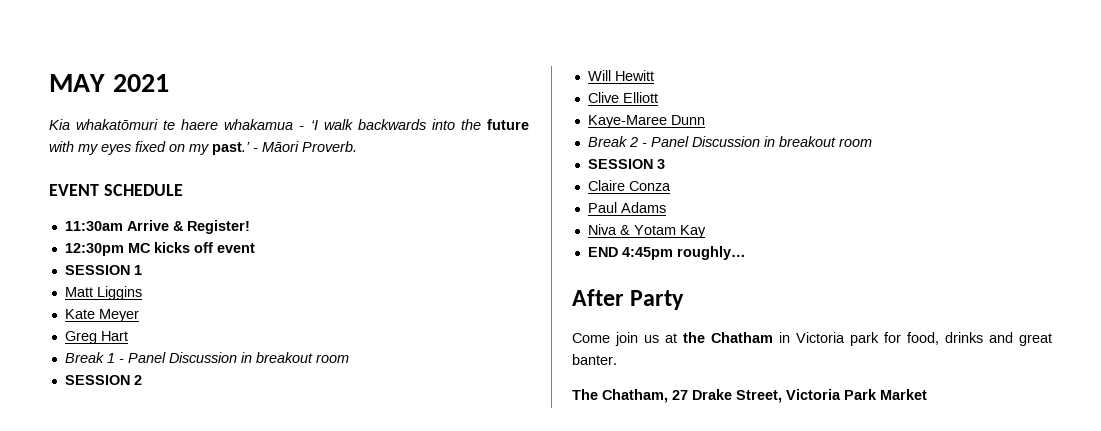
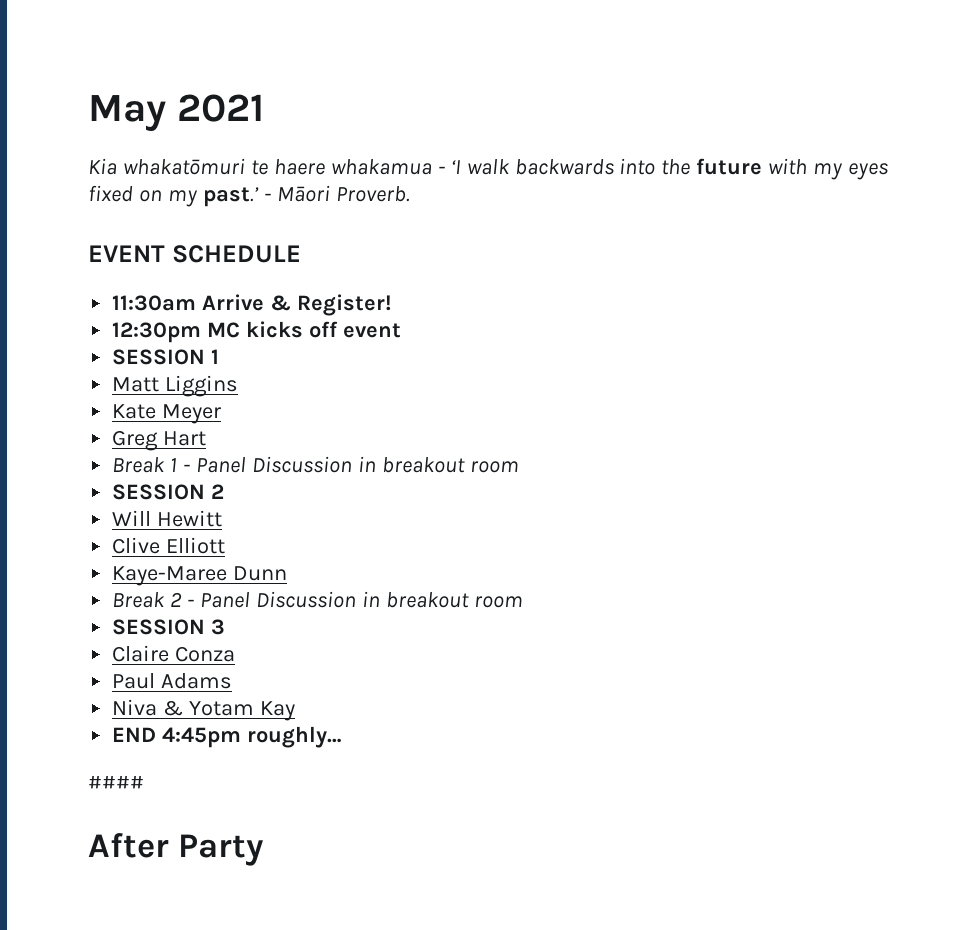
- MAY 2021
+ May 2021
+ ####
- Come join us at the Chatham in Victoria park for food, drinks and great banter.
- The Chatham, 27 Drake Street, Victoria Park Market

